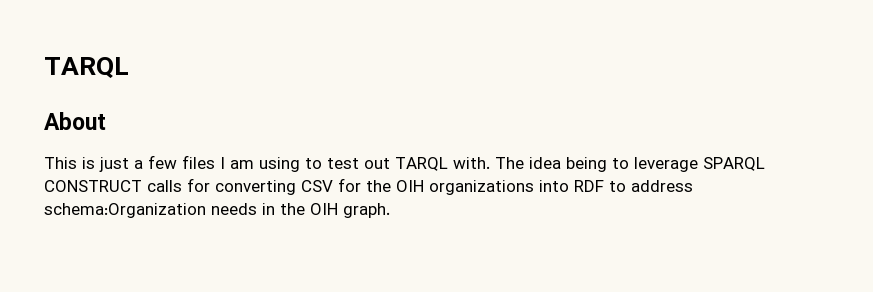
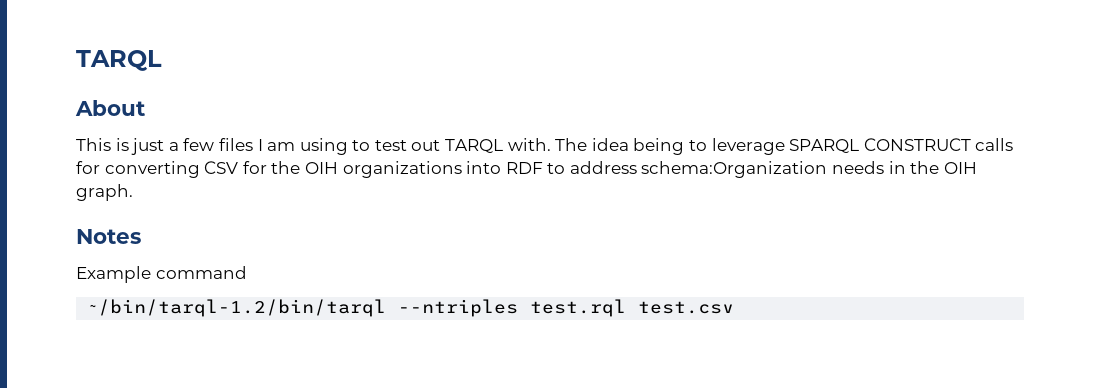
+ Notes
+ Example command
+ ~/bin/tarql-1.2/bin/tarql --ntriples test.rql test.csv

